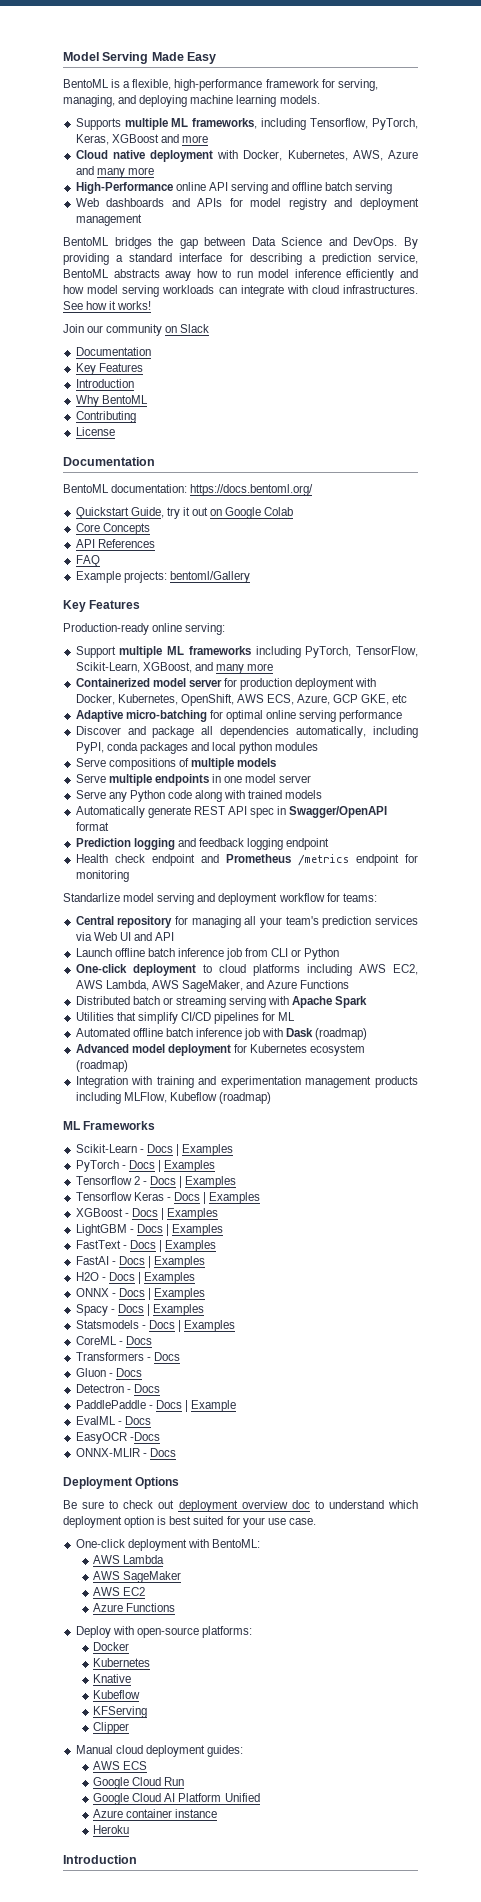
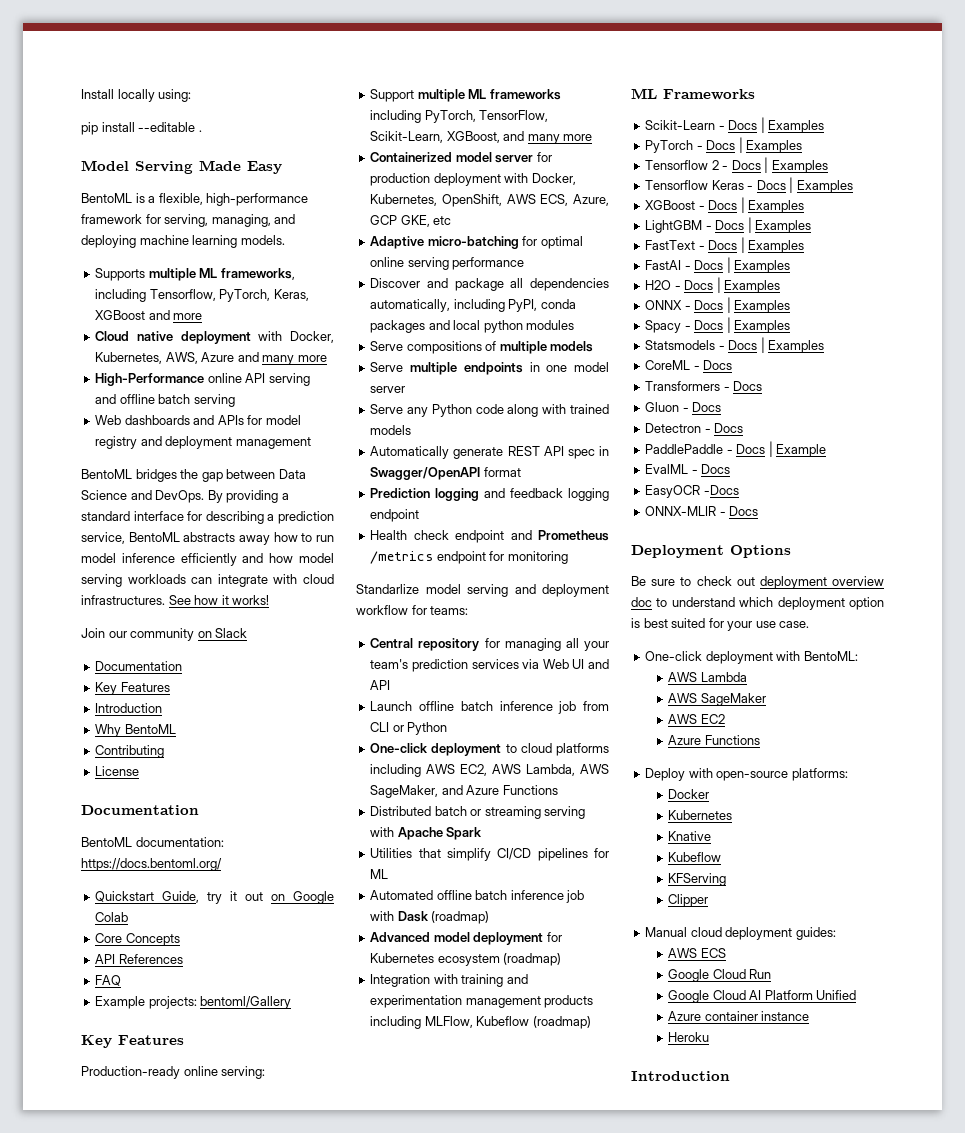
+ Install locally using:
+ pip install --editable .

